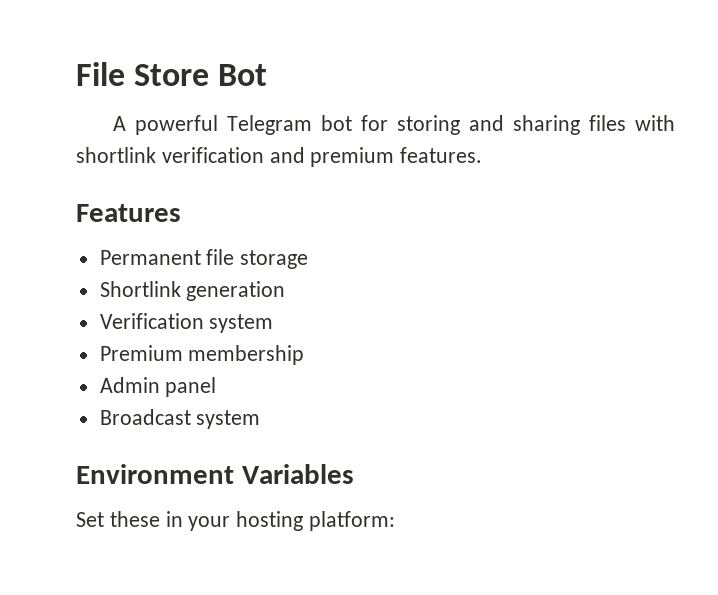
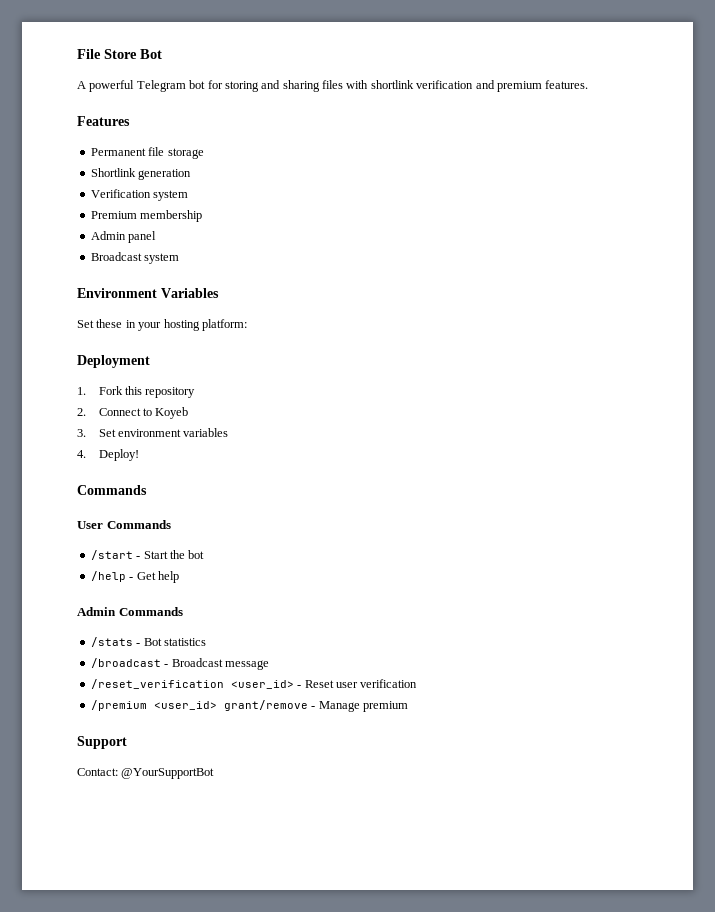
+ Deployment
+ 1. Fork this repository
+ 2. Connect to Koyeb
+ 3. Set environment variables
+ 4. Deploy!
+ Commands
+ User Commands
+ /start - Start the bot
+ /help - Get help
+ Admin Commands
+ /stats - Bot statistics
+ /broadcast - Broadcast message
+ /reset_verification <user_id> - Reset user verification
+ /premium <user_id> grant/remove - Manage premium
+ Support
+ Contact: @YourSupportBot

